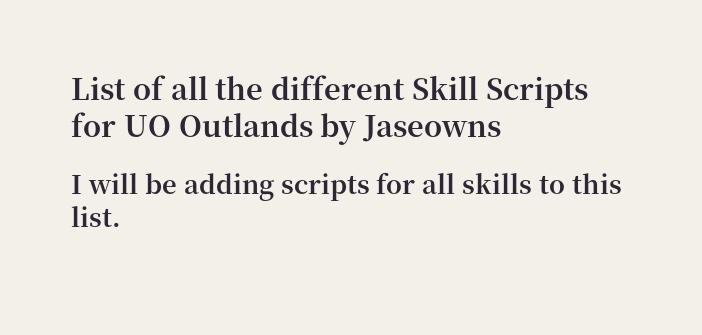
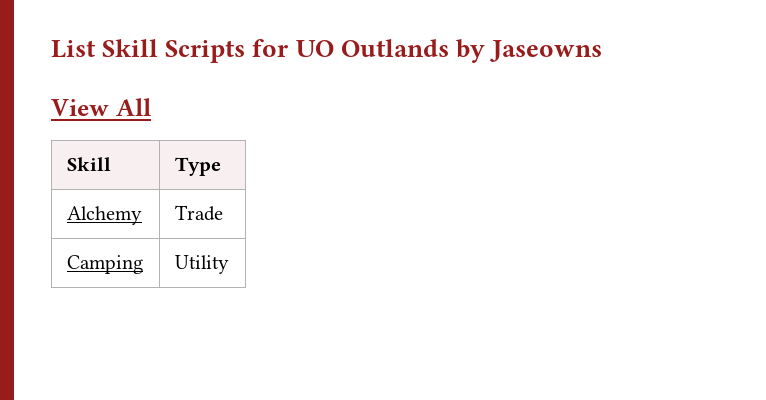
- List of all the different Skill Scripts for UO Outlands by Jaseowns
+ List Skill Scripts for UO Outlands by Jaseowns
- I will be adding scripts for all skills to this list.
+ View All
+ Skill | Type
+ Alchemy | Trade
+ Camping | Utility

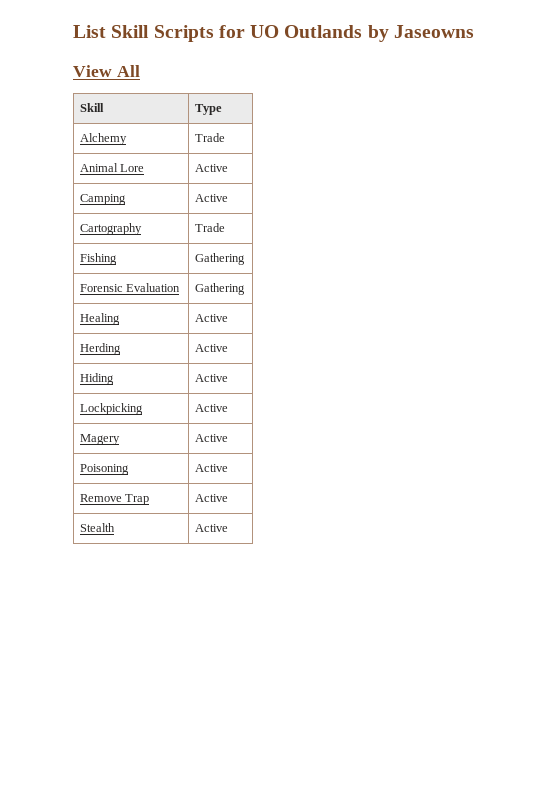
- Camping | Utility
+ Animal Lore | Active
+ Camping | Active
+ Cartography | Trade
+ Fishing | Gathering
+ Forensic Evaluation | Gathering
+ Healing | Active
+ Herding | Active
+ Hiding | Active
+ Lockpicking | Active
+ Magery | Active
+ Poisoning | Active
+ Remove Trap | Active
+ Stealth | Active

